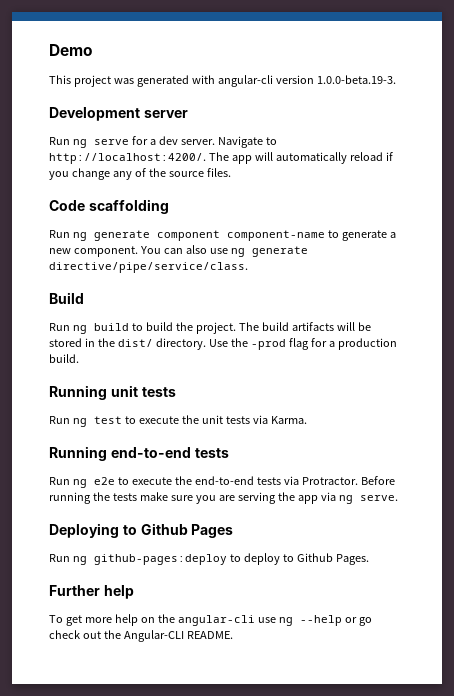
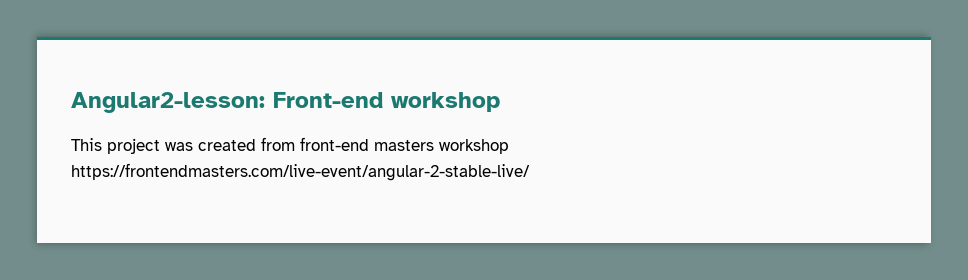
- Demo
+ Angular2-lesson: Front-end workshop
- This project was generated with angular-cli version 1.0.0-beta.19-3.
- Development server
- Run ng serve for a dev server. Navigate to http://localhost:4200/. The app will automatically reload if you change any of the source files.
- Code scaffolding
- Run ng generate component component-name to generate a new component. You can also use ng generate directive/pipe/service/class.
- Build
- Run ng build to build the project. The build artifacts will be stored in the dist/ directory. Use the -prod flag for a production build.
- Running unit tests
- Run ng test to execute the unit tests via Karma.
- Running end-to-end tests
- Run ng e2e to execute the end-to-end tests via Protractor. Before running the tests make sure you are serving the app via ng serve.
- Deploying to Github Pages
- Run ng github-pages:deploy to deploy to Github Pages.
- Further help
- To get more help on the angular-cli use ng --help or go check out the Angular-CLI README.
+ This project was created from front-end masters workshop https://frontendmasters.com/live-event/angular-2-stable-live/

